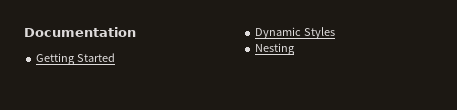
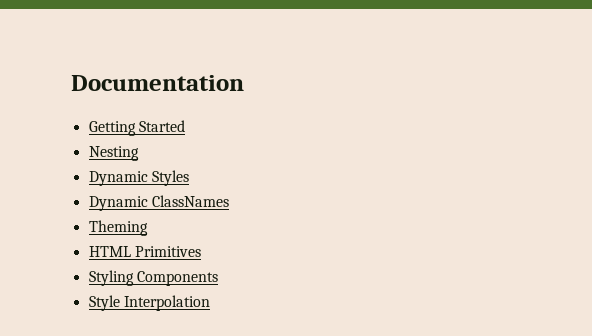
+ Nesting
- Nesting
+ Dynamic ClassNames
+ Theming
+ HTML Primitives
+ Styling Components
+ Style Interpolation

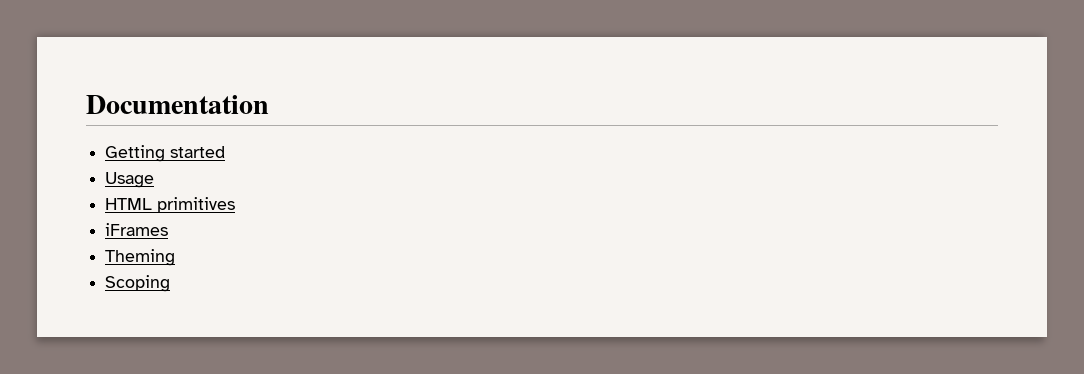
- Getting Started
- Nesting
- Dynamic Styles
- Dynamic ClassNames
+ Getting started
+ Usage
+ HTML primitives
+ iFrames
  Theming
- HTML Primitives
- Styling Components
- Style Interpolation
+ Scoping

